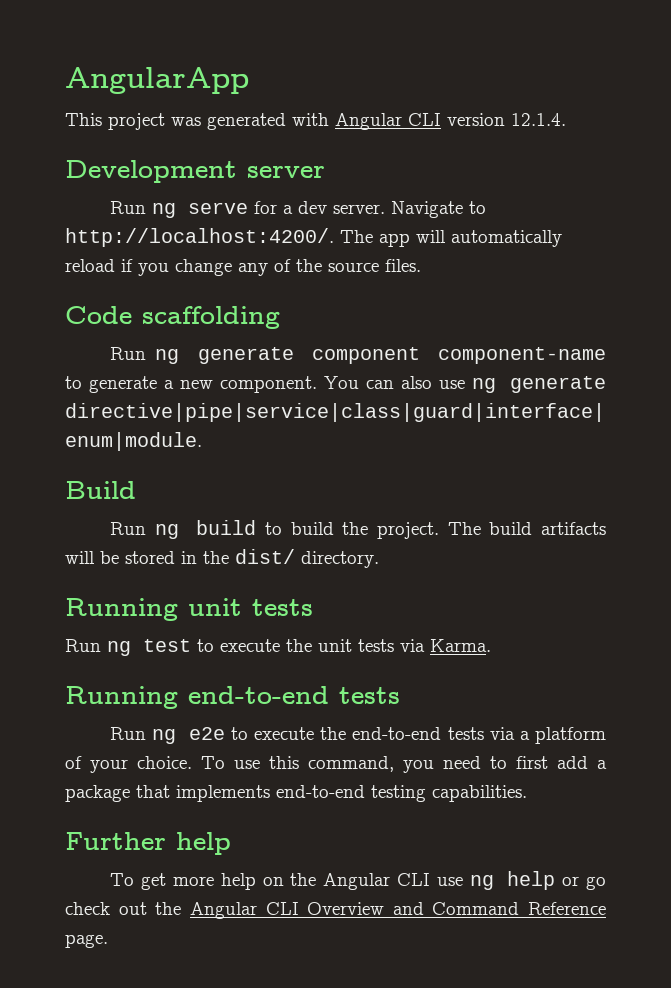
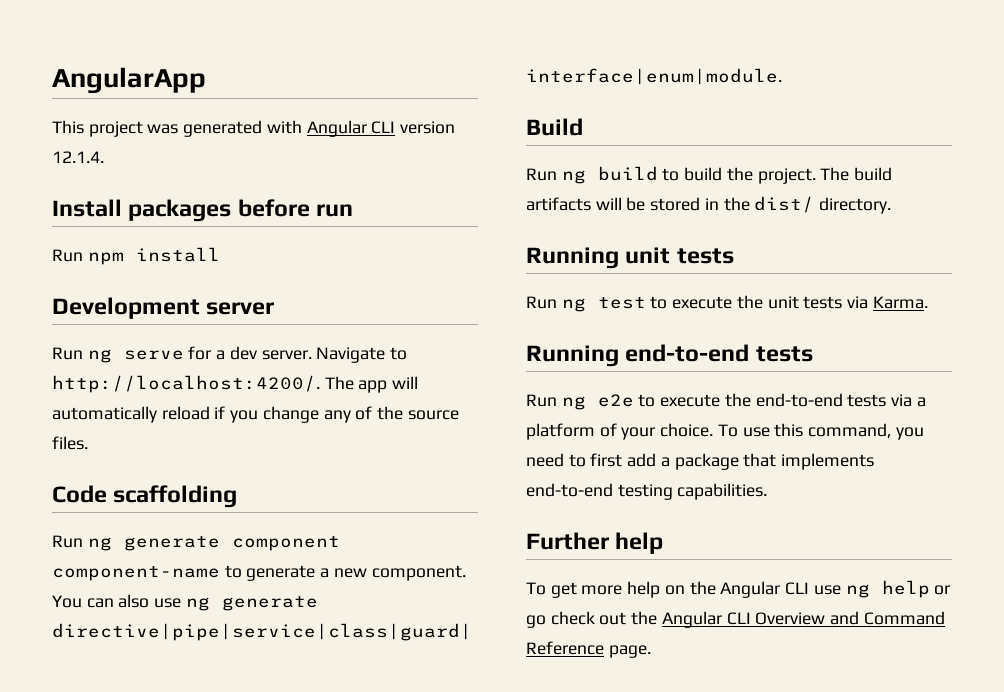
+ Install packages before run
+ Run npm install

